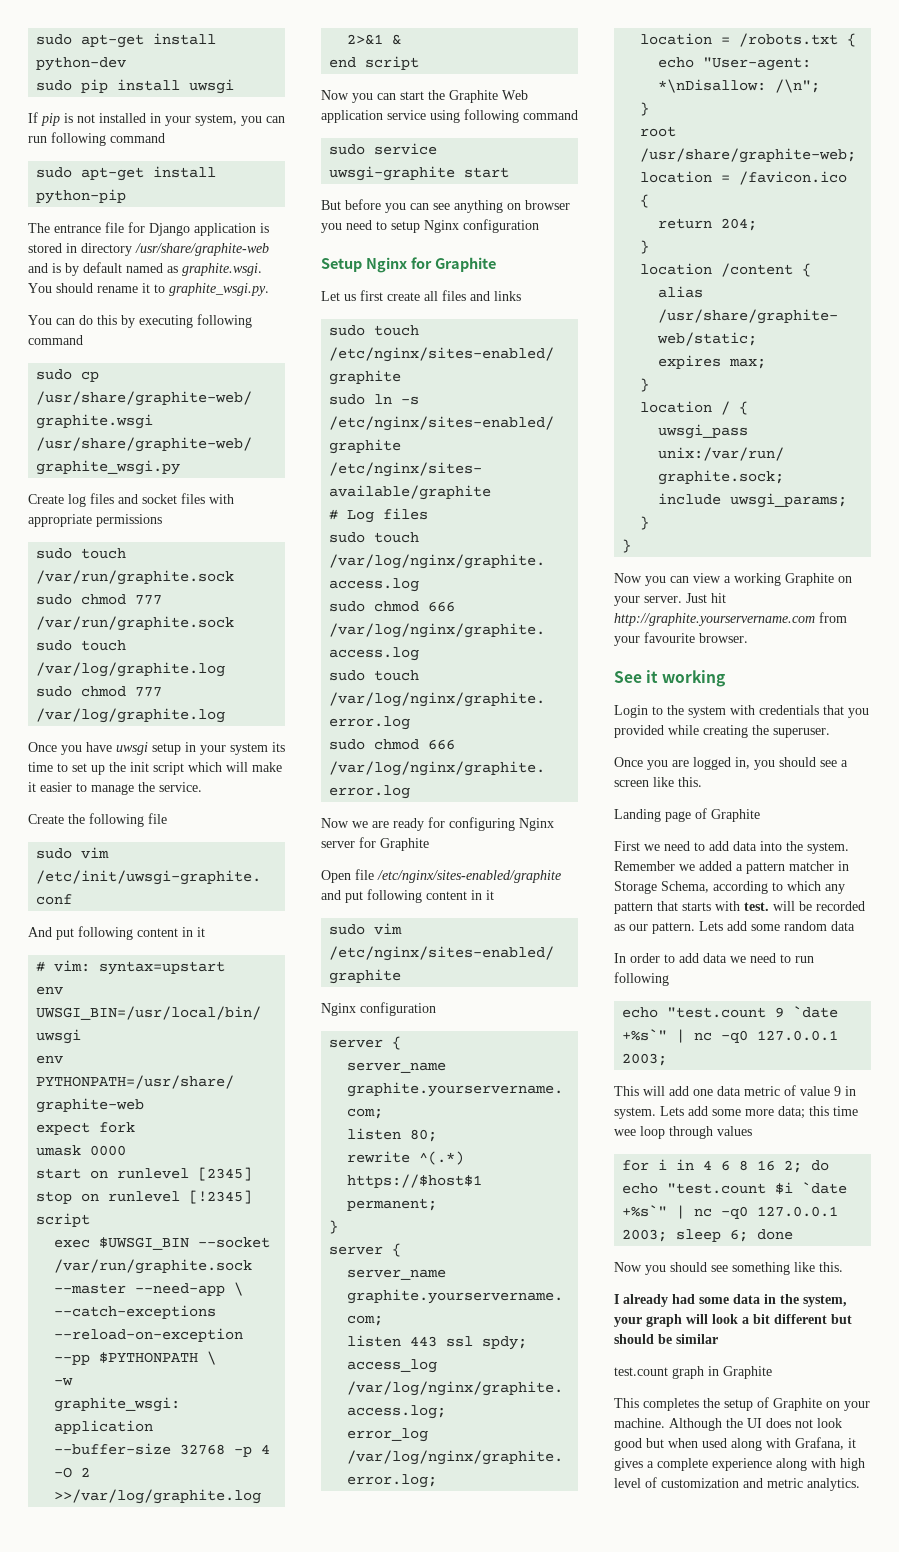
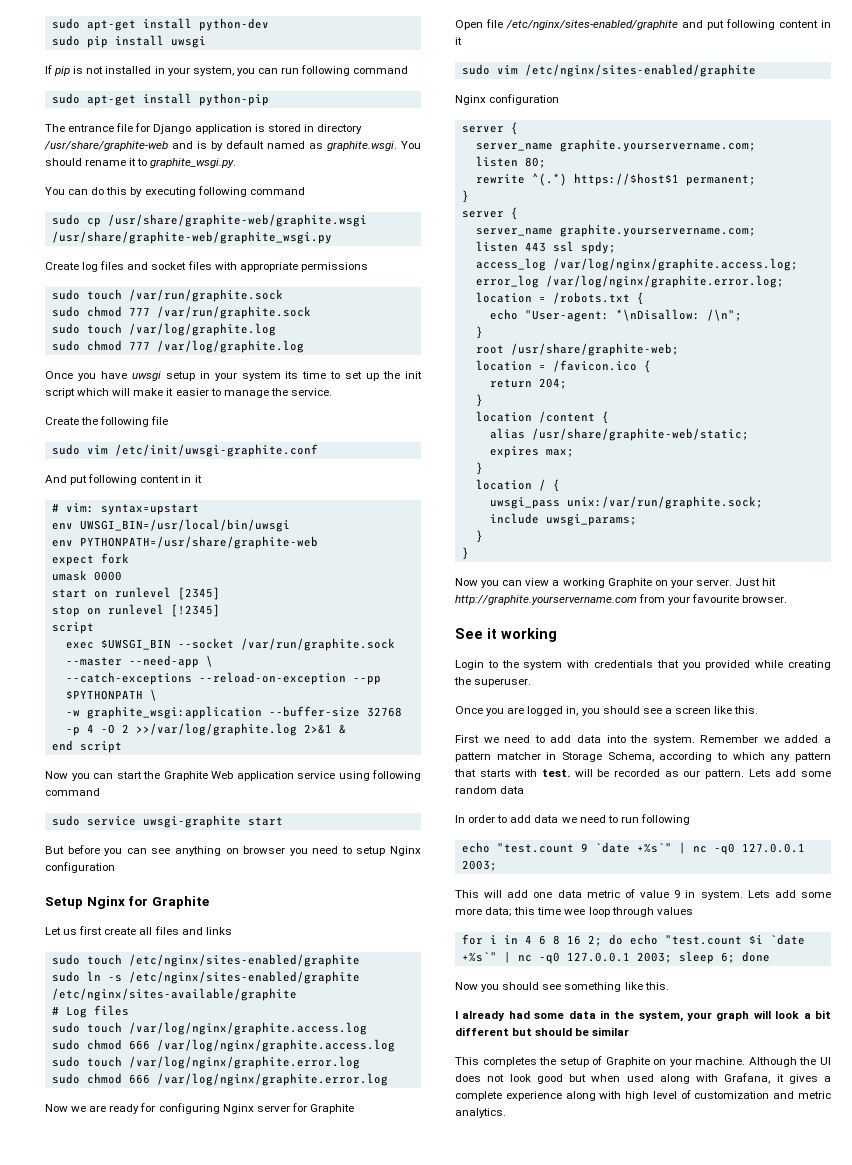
- Landing page of Graphite
- test.count graph in Graphite

